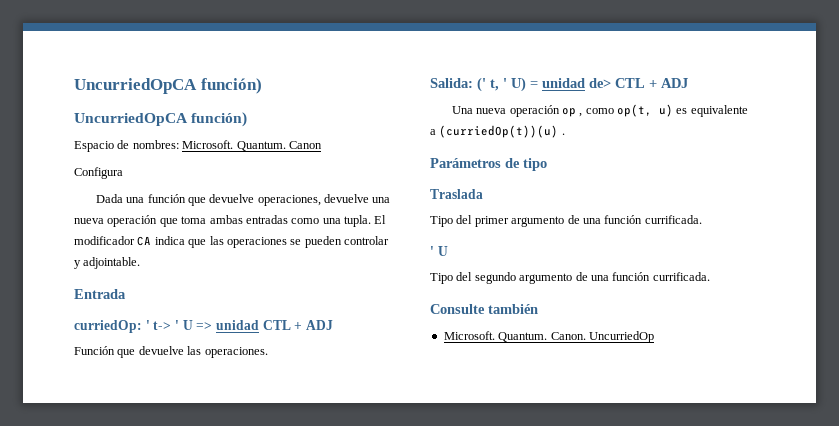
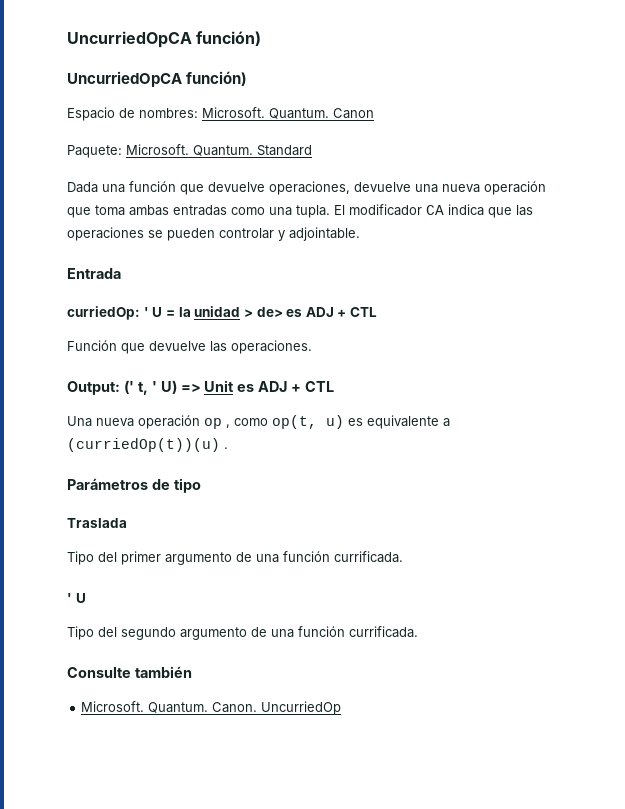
- Configura
+ Paquete: Microsoft. Quantum. Standard
- curriedOp: ' t-> ' U => unidad CTL + ADJ
+ curriedOp: ' U = la unidad > de> es ADJ + CTL
- Salida: (' t, ' U) = unidad de> CTL + ADJ
+ Output: (' t, ' U) => Unit es ADJ + CTL

